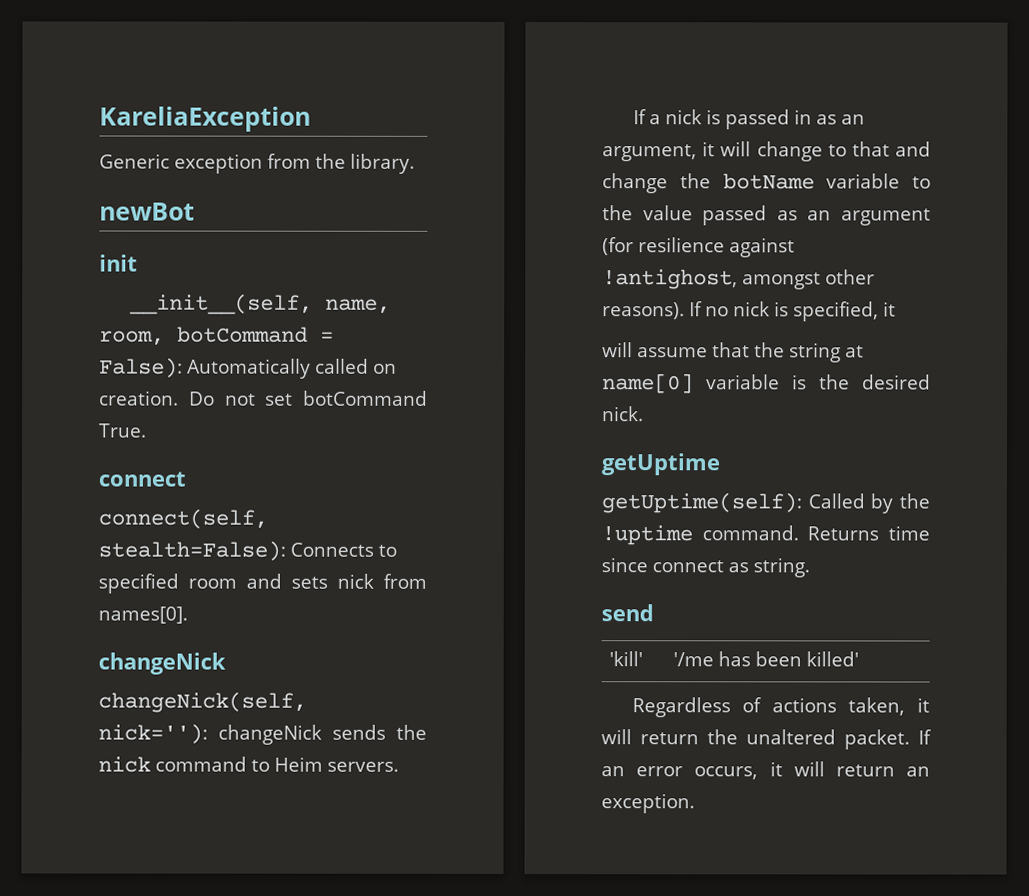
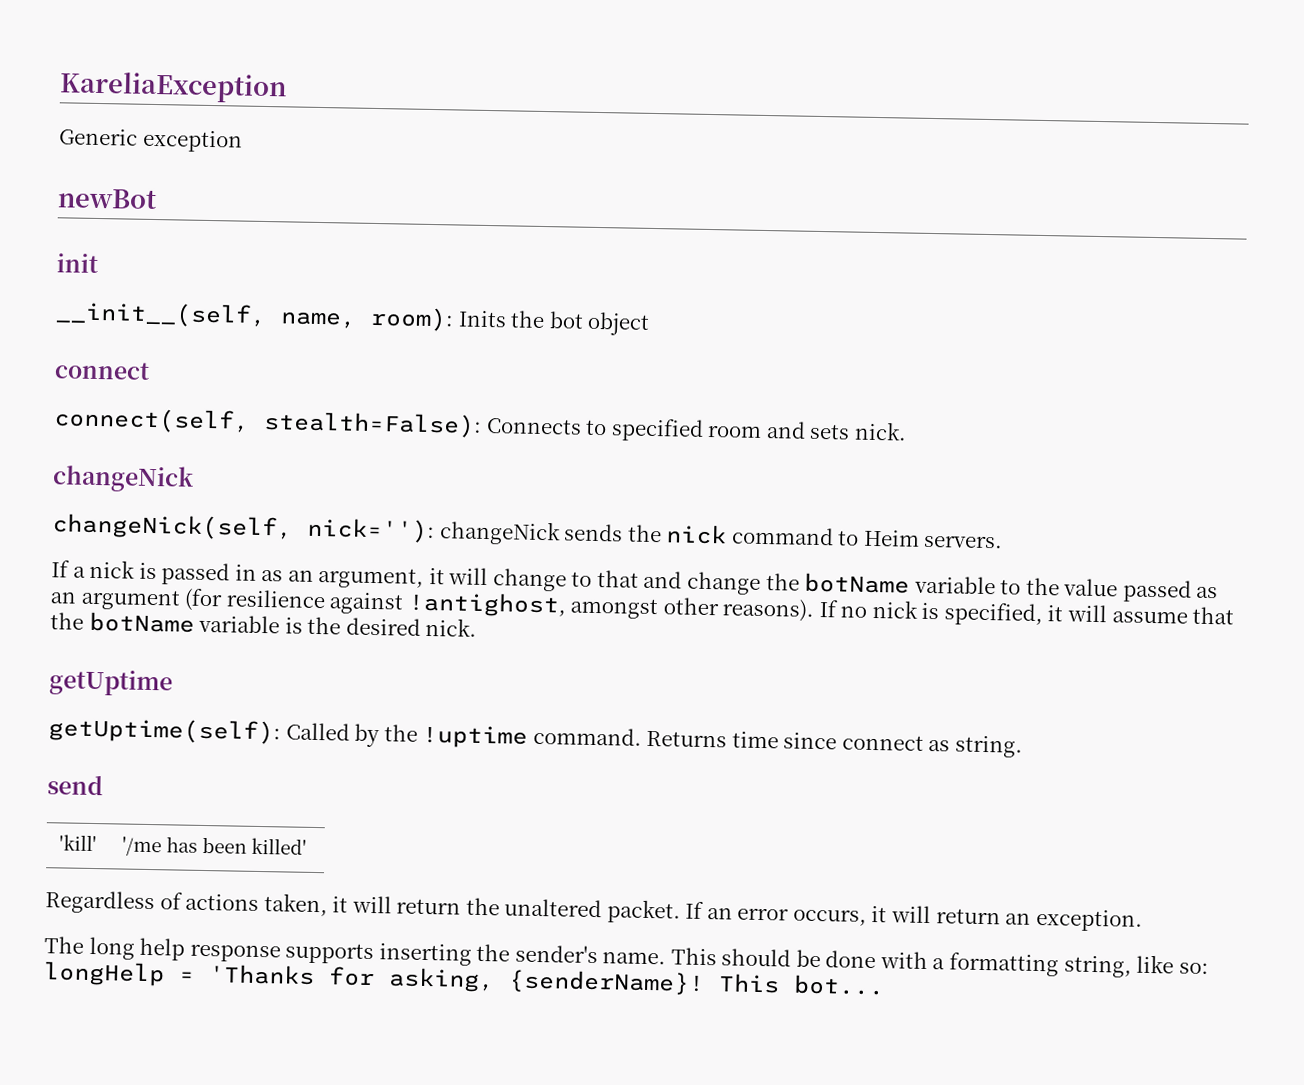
- Generic exception from the library.
+ Generic exception
- __init__(self, name, room, botCommand = False): Automatically called on creation. Do not set botCommand True.
+ __init__(self, name, room): Inits the bot object
- connect(self, stealth=False): Connects to specified room and sets nick from names[0].
+ connect(self, stealth=False): Connects to specified room and sets nick.
- If no nick is specified, it
- will assume that the string at name[0] variable is the desired nick.
+ If no nick is specified, it will assume that the botName variable is the desired nick.
+ The long help response supports inserting the sender's name. This should be done with a formatting string, like so: longHelp = 'Thanks for asking, {senderName}! This bot...

